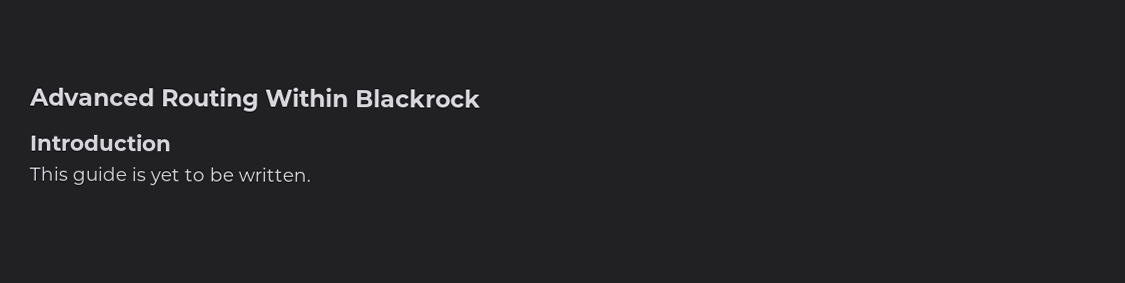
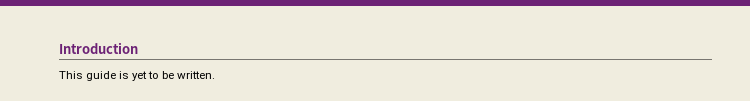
- Advanced Routing Within Blackrock

